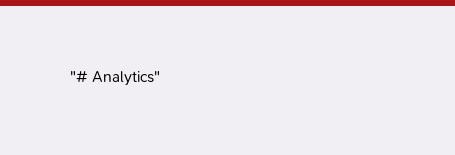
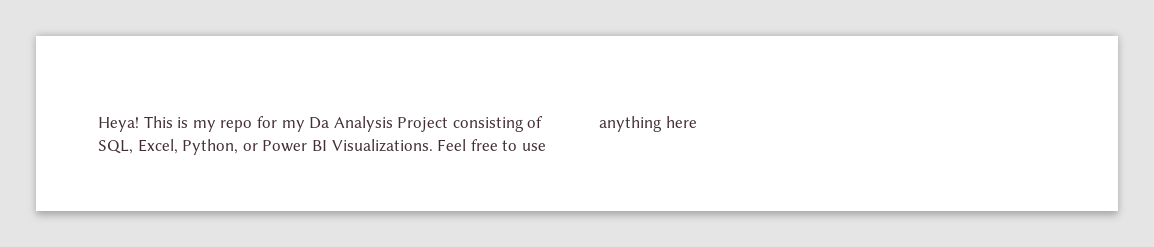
- "# Analytics"
+ Heya! This is my repo for my Da Analysis Project consisting of SQL, Excel, Python, or Power BI Visualizations. Feel free to use anything here

